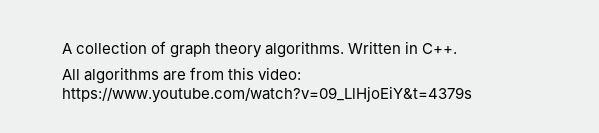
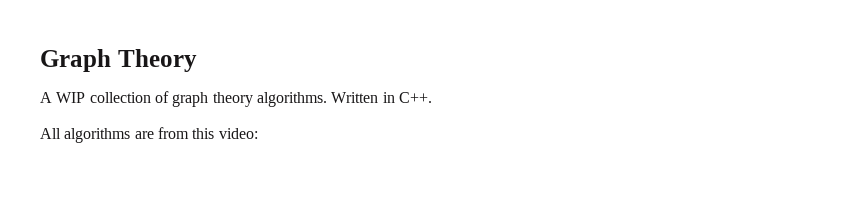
- A collection of graph theory algorithms.
+ Graph Theory
+ A WIP collection of graph theory algorithms.
- All algorithms are from this video: https://www.youtube.com/watch?v=09_LlHjoEiY&t=4379s
+ All algorithms are from this video:

